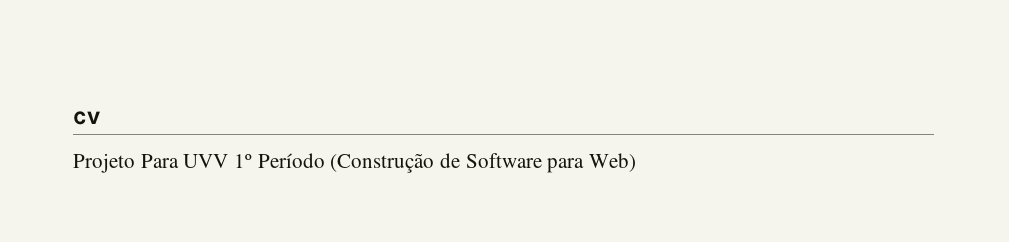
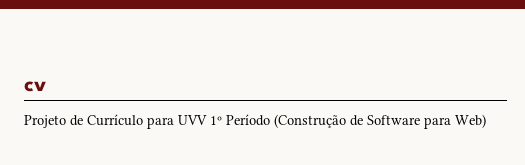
- Projeto Para UVV 1º Período (Construção de Software para Web)
+ Projeto de Currículo para UVV 1º Período (Construção de Software para Web)

